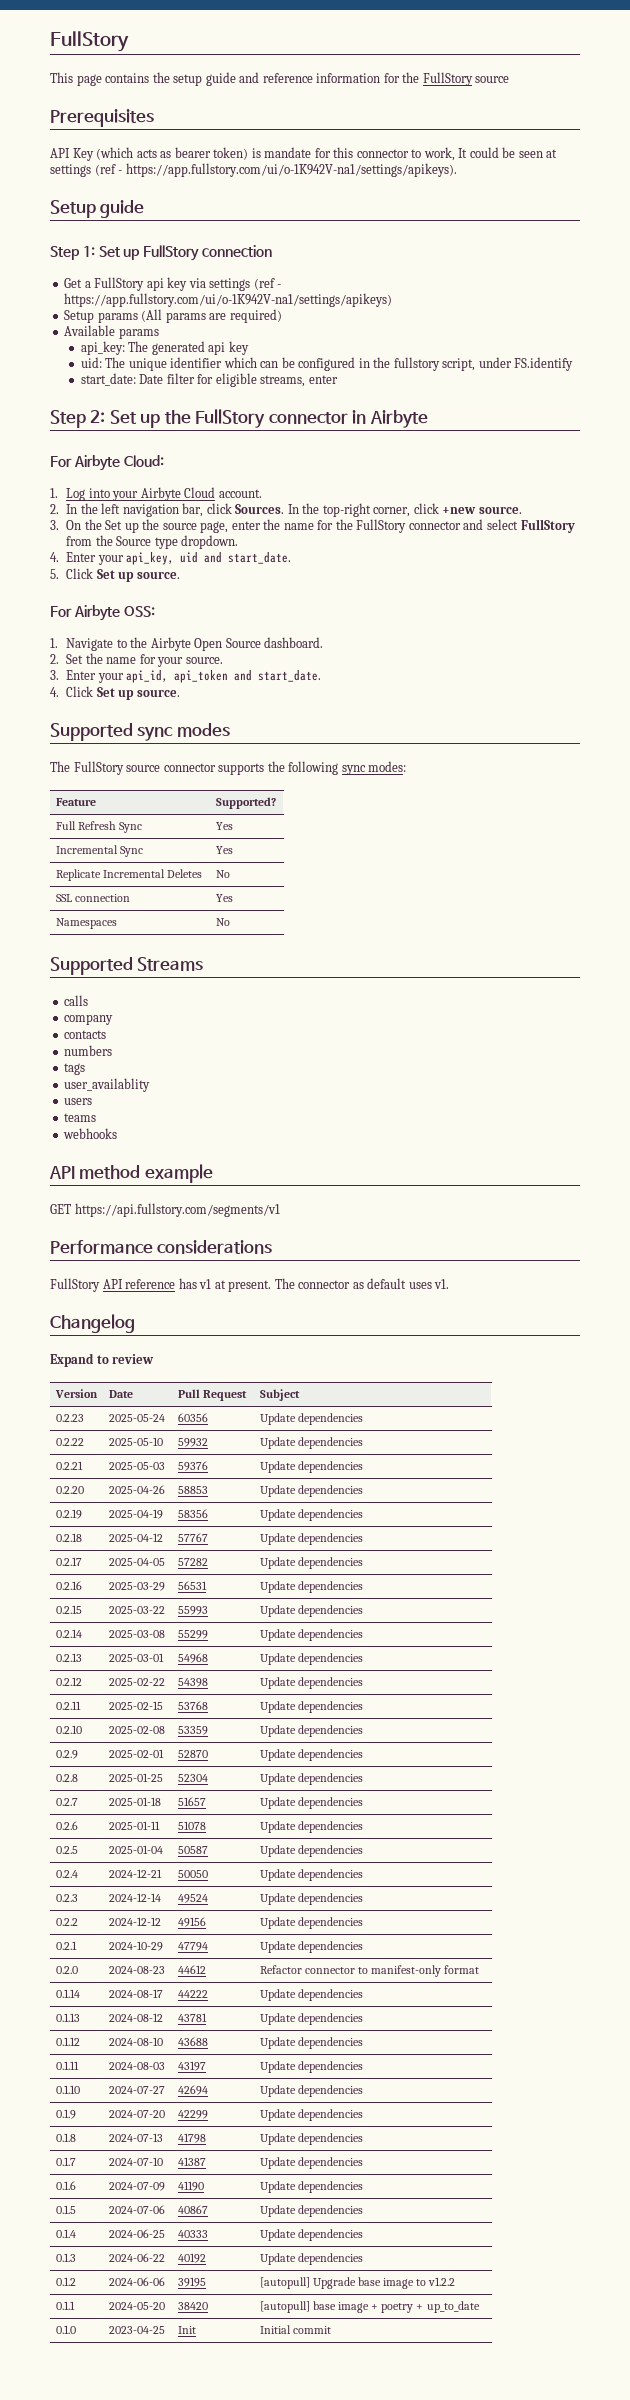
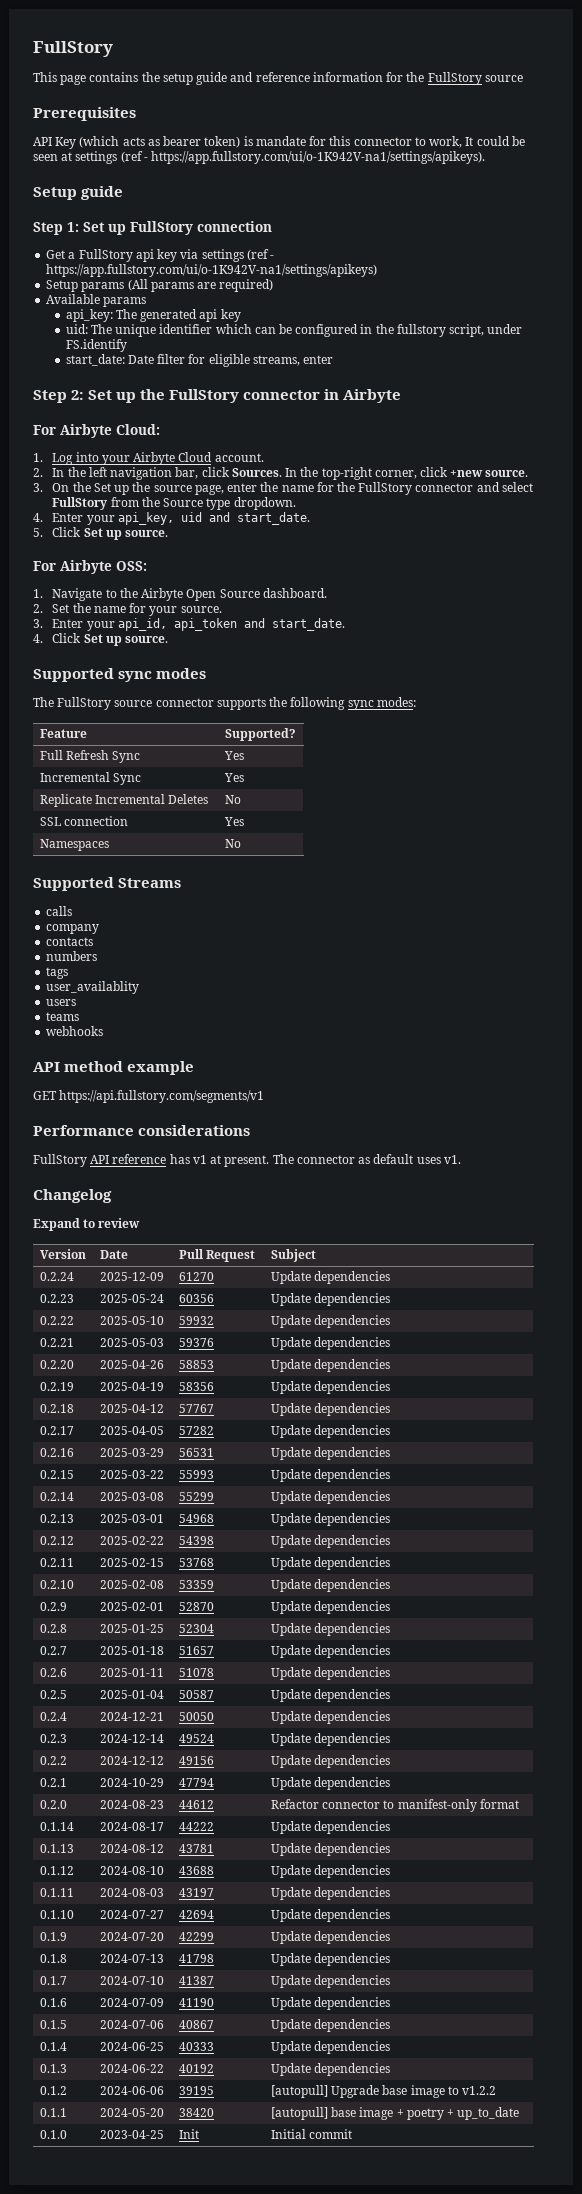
+ 0.2.24 | 2025-12-09 | 61270 | Update dependencies

